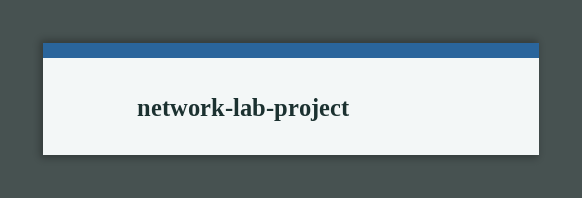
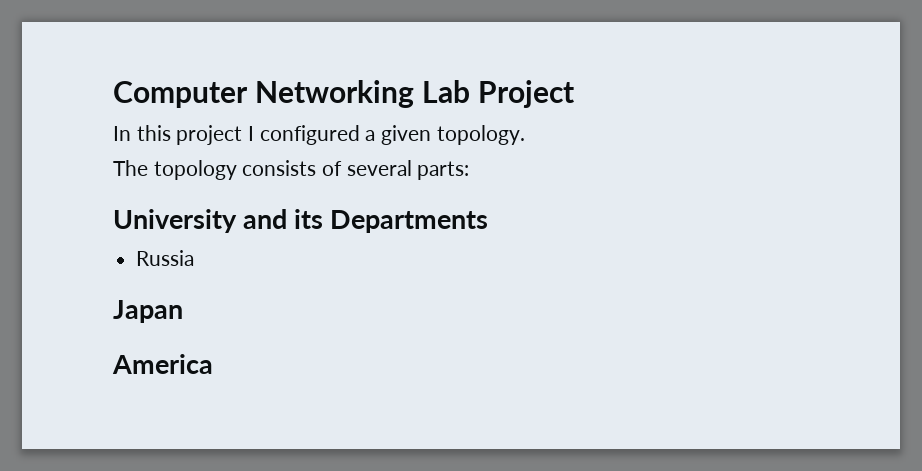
- network-lab-project
+ Computer Networking Lab Project
+ In this project I configured a given topology.
+ The topology consists of several parts:
+ University and its Departments
+ Russia
+ Japan
+ America

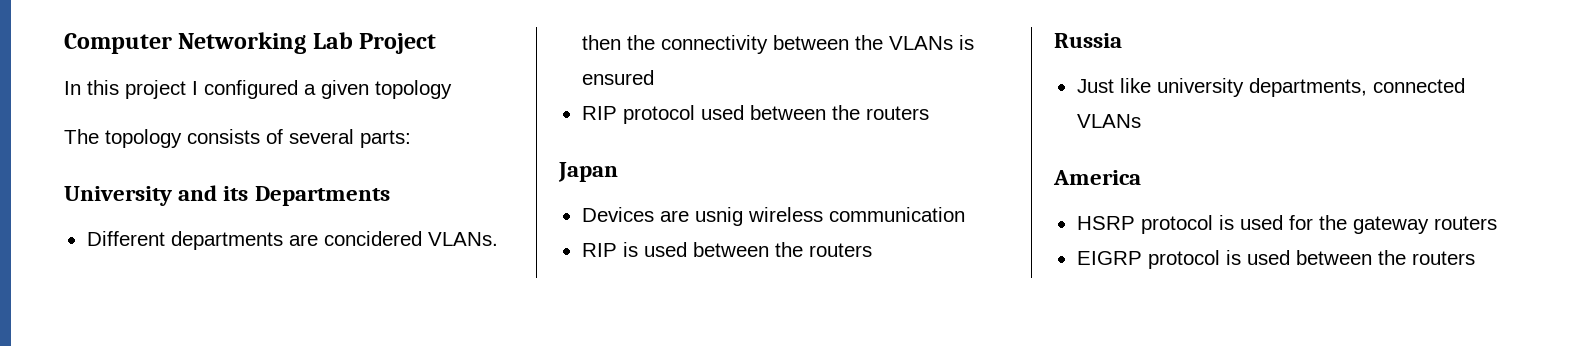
- In this project I configured a given topology.
+ In this project I configured a given topology
+ Different departments are concidered VLANs. then the connectivity between the VLANs is ensured
+ RIP protocol used between the routers
+ Japan
+ Devices are usnig wireless communication
+ RIP is used between the routers
  Russia
- Japan
+ Just like university departments, connected VLANs
  America
+ HSRP protocol is used for the gateway routers
+ EIGRP protocol is used between the routers

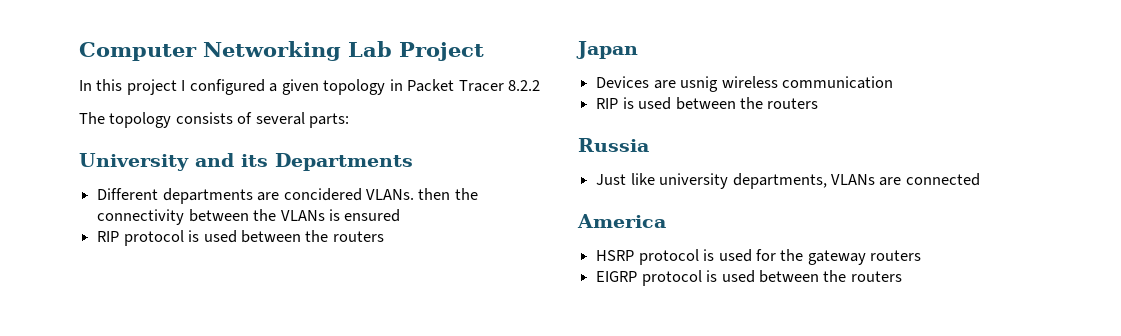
- In this project I configured a given topology
+ In this project I configured a given topology in Packet Tracer 8.2.2
- RIP protocol used between the routers
+ RIP protocol is used between the routers
- Just like university departments, connected VLANs
+ Just like university departments, VLANs are connected

